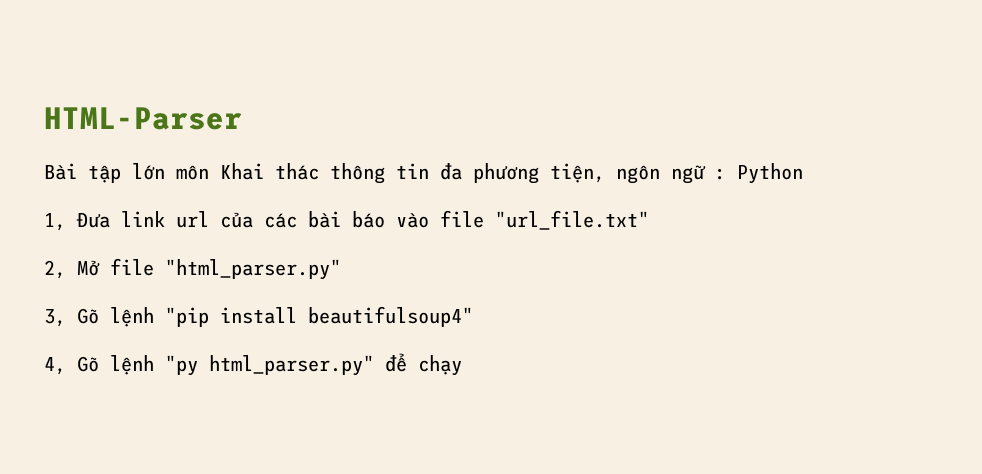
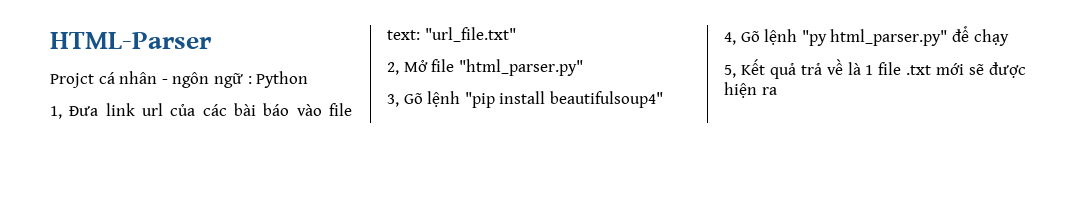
- Bài tập lớn môn Khai thác thông tin đa phương tiện, ngôn ngữ : Python
+ Projct cá nhân - ngôn ngữ : Python
- 1, Đưa link url của các bài báo vào file "url_file.txt"
+ 1, Đưa link url của các bài báo vào file text: "url_file.txt"
+ 5, Kết quả trả về là 1 file .txt mới sẽ được hiện ra

